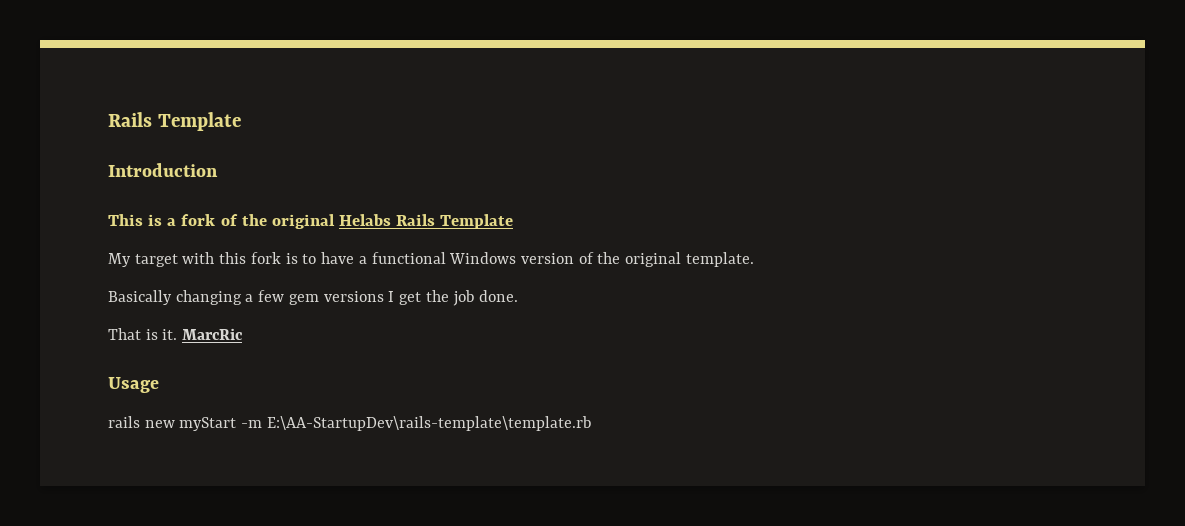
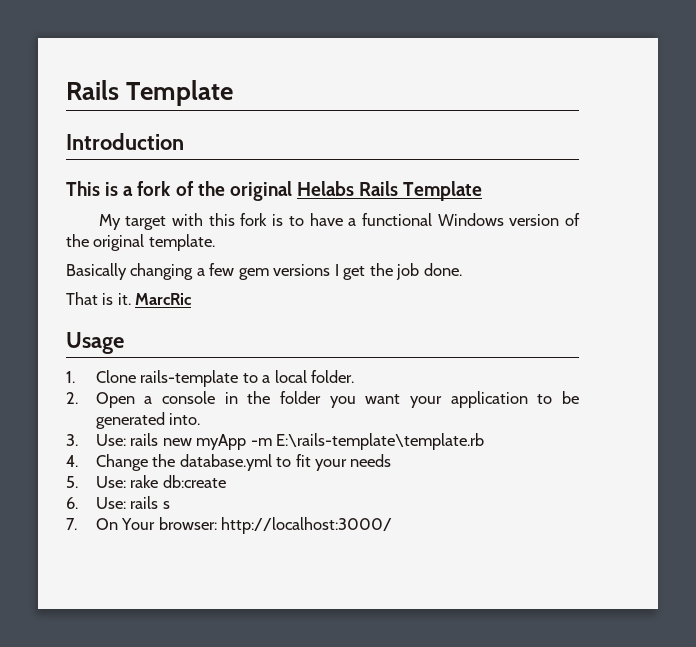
- rails new myStart -m E:\AA-StartupDev\rails-template\template.rb
+ 1. Clone rails-template to a local folder.
+ 2. Open a console in the folder you want your application to be generated into.
+ 3. Use: rails new myApp -m E:\rails-template\template.rb
+ 4. Change the database.yml to fit your needs
+ 5. Use: rake db:create
+ 6. Use: rails s
+ 7. On Your browser: http://localhost:3000/

